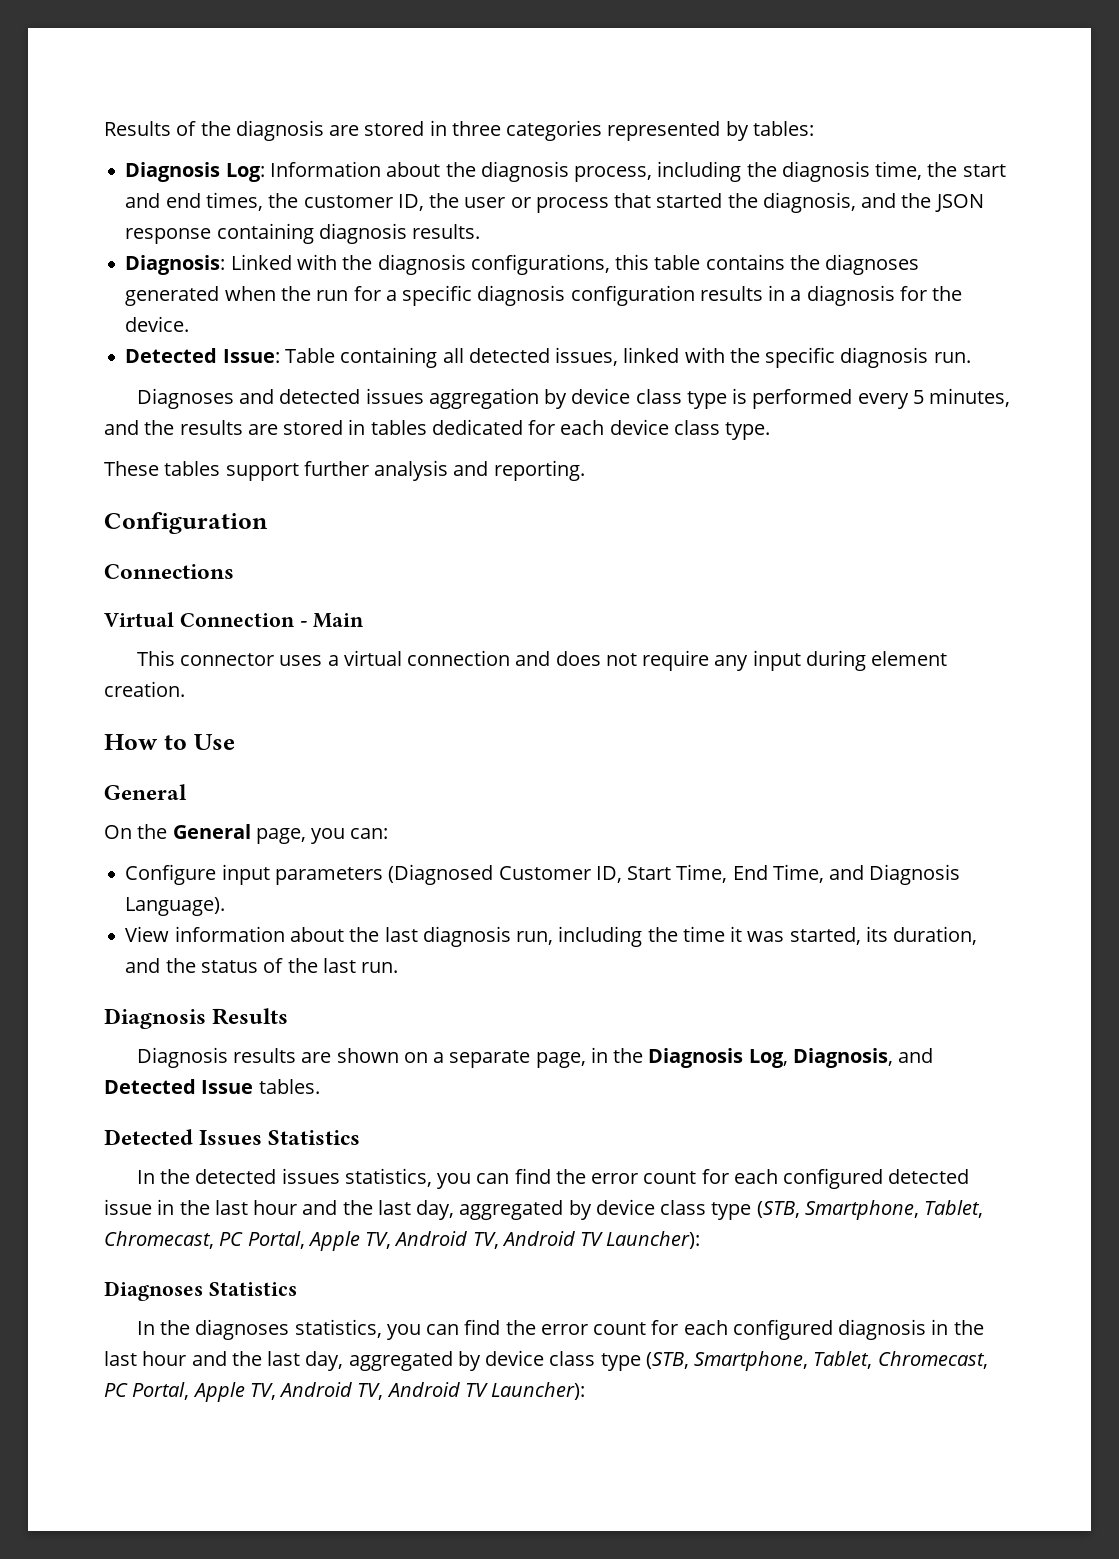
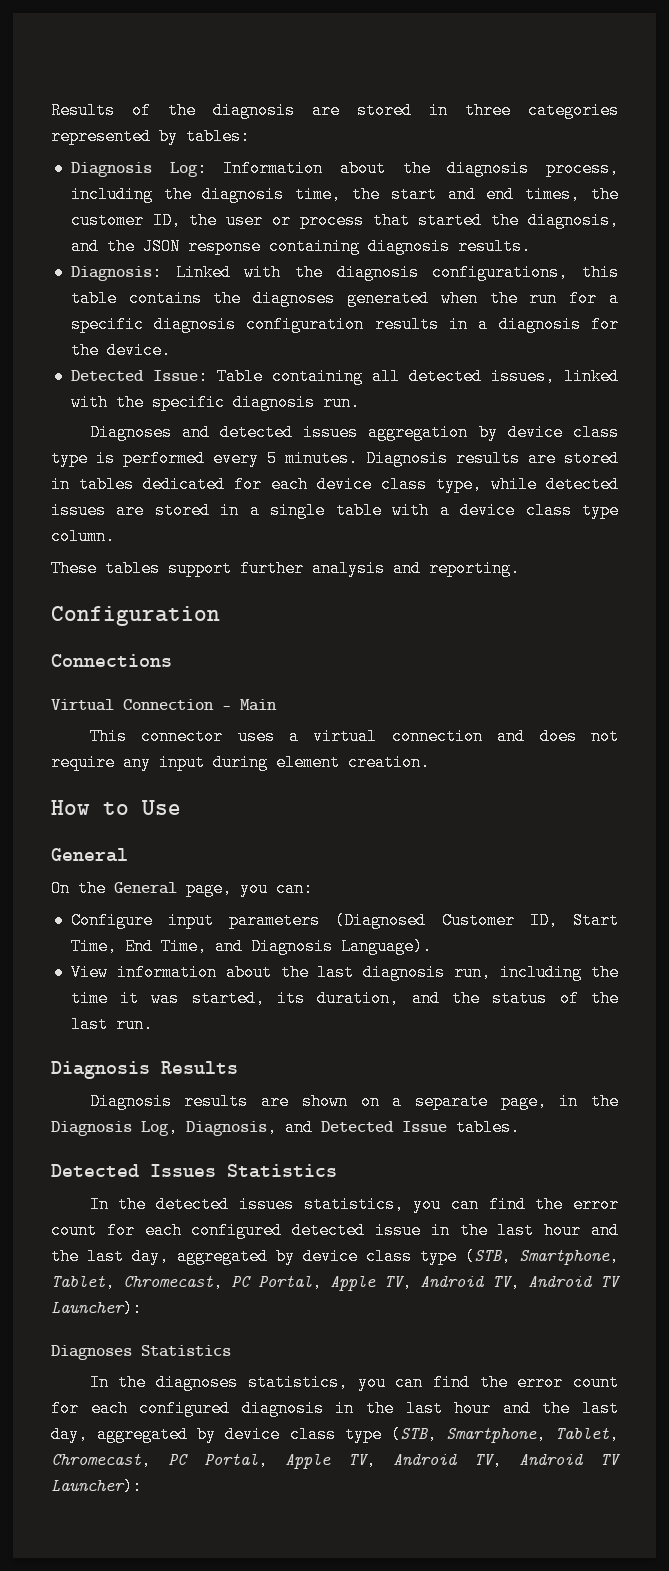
- Diagnoses and detected issues aggregation by device class type is performed every 5 minutes, and the results are stored in tables dedicated for each device class type.
+ Diagnoses and detected issues aggregation by device class type is performed every 5 minutes. Diagnosis results are stored in tables dedicated for each device class type, while detected issues are stored in a single table with a device class type column.

